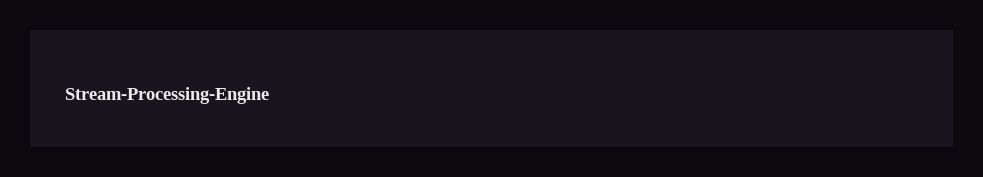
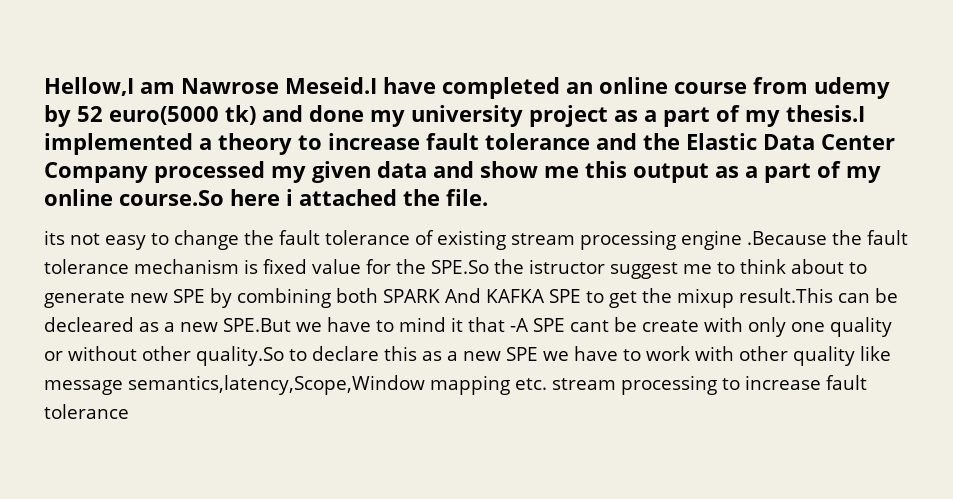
- Stream-Processing-Engine
+ Hellow,I am Nawrose Meseid.I have completed an online course from udemy by 52 euro(5000 tk) and done my university project as a part of my thesis.I implemented a theory to increase fault tolerance and the Elastic Data Center Company processed my given data and show me this output as a part of my online course.So here i attached the file.
+ its not easy to change the fault tolerance of existing stream processing engine .Because the fault tolerance mechanism is fixed value for the SPE.So the istructor suggest me to think about to generate new SPE by combining both SPARK And KAFKA SPE to get the mixup result.This can be decleared as a new SPE.But we have to mind it that -A SPE cant be create with only one quality or without other quality.So to declare this as a new SPE we have to work with other quality like message semantics,latency,Scope,Window mapping etc. stream processing to increase fault tolerance

